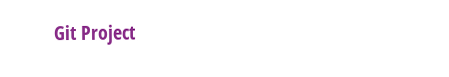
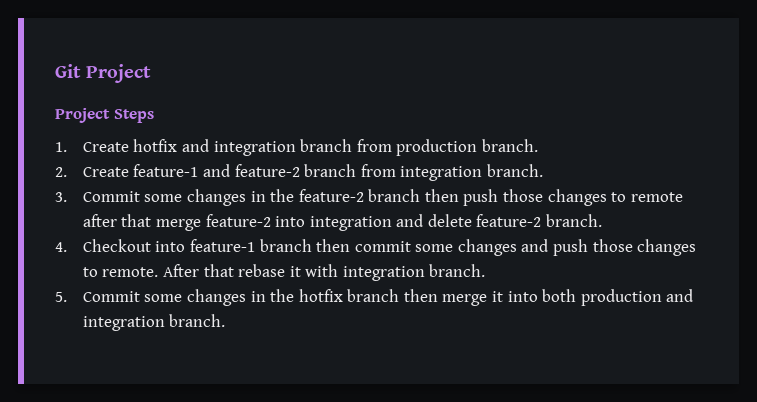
+ Project Steps
+ 1. Create hotfix and integration branch from production branch.
+ 2. Create feature-1 and feature-2 branch from integration branch.
+ 3. Commit some changes in the feature-2 branch then push those changes to remote after that merge feature-2 into integration and delete feature-2 branch.
+ 4. Checkout into feature-1 branch then commit some changes and push those changes to remote. After that rebase it with integration branch.
+ 5. Commit some changes in the hotfix branch then merge it into both production and integration branch.

